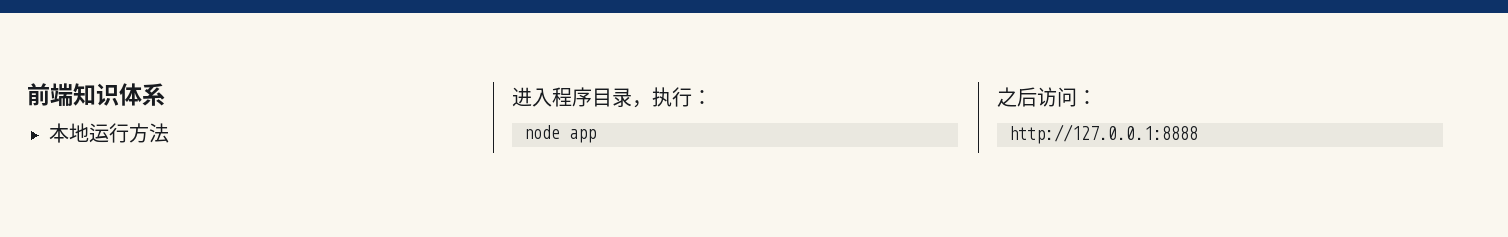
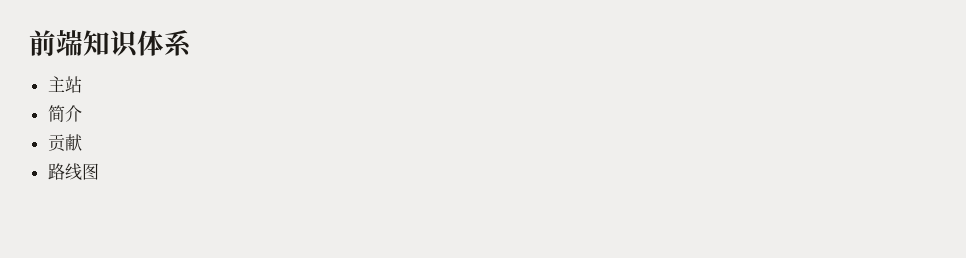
- 本地运行方法
- 进入程序目录，执行：
- node app
- 之后访问：
- http://127.0.0.1:8888
+ 主站
+ 简介
+ 贡献
+ 路线图

